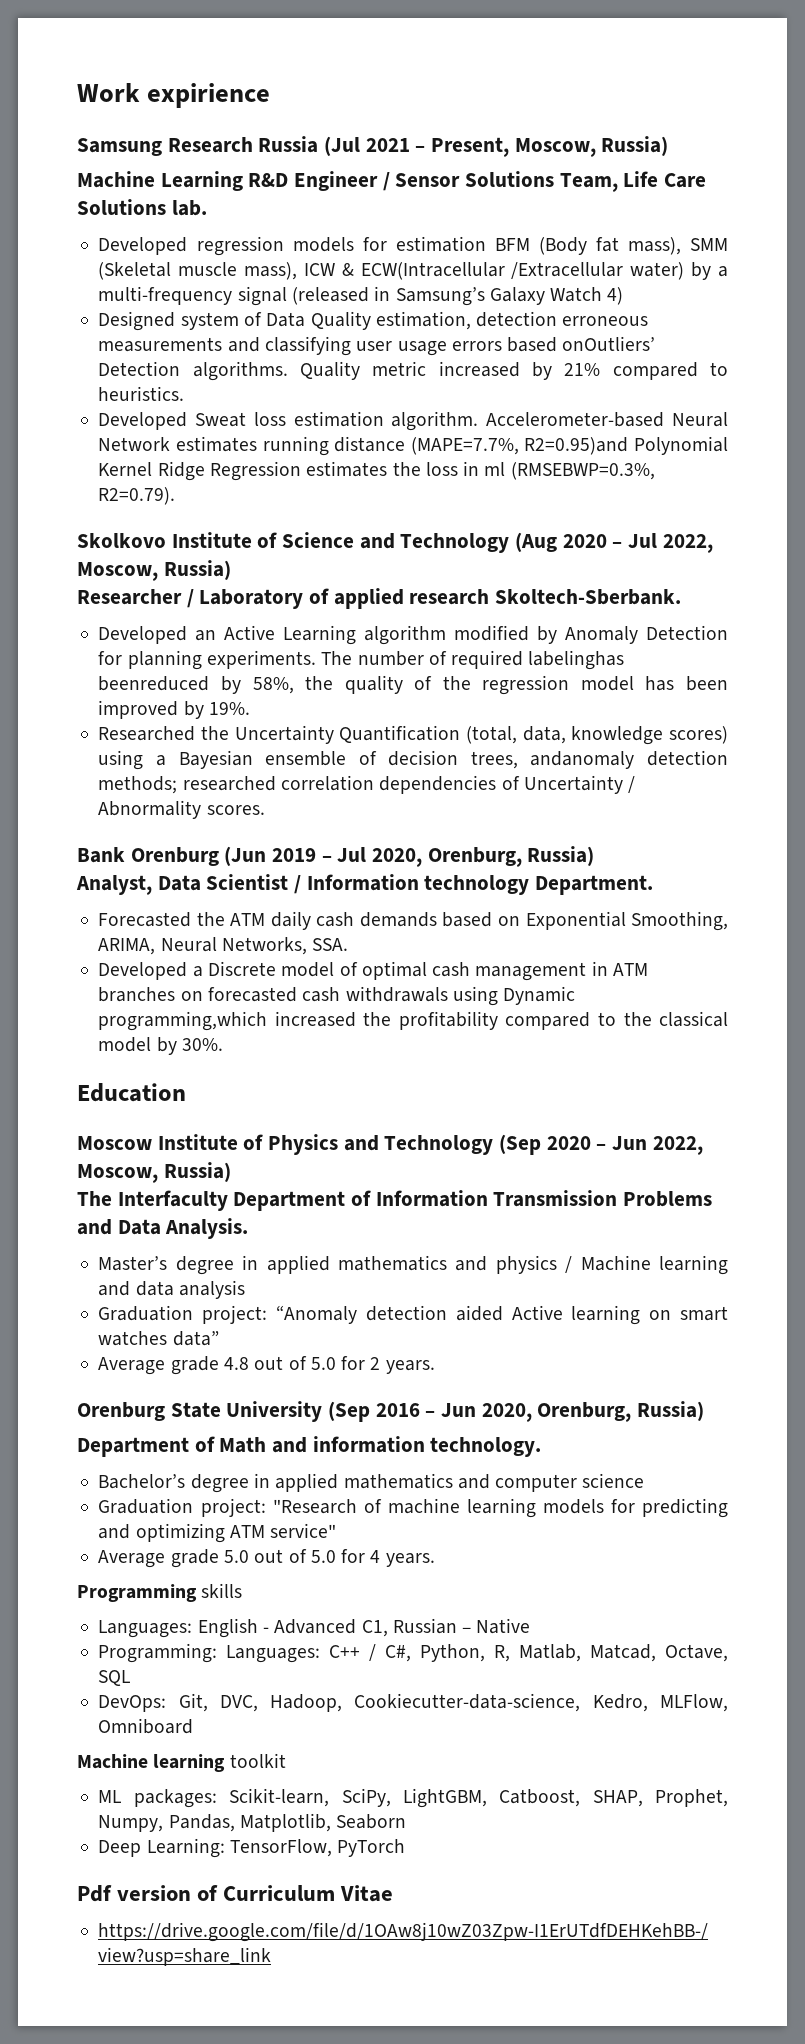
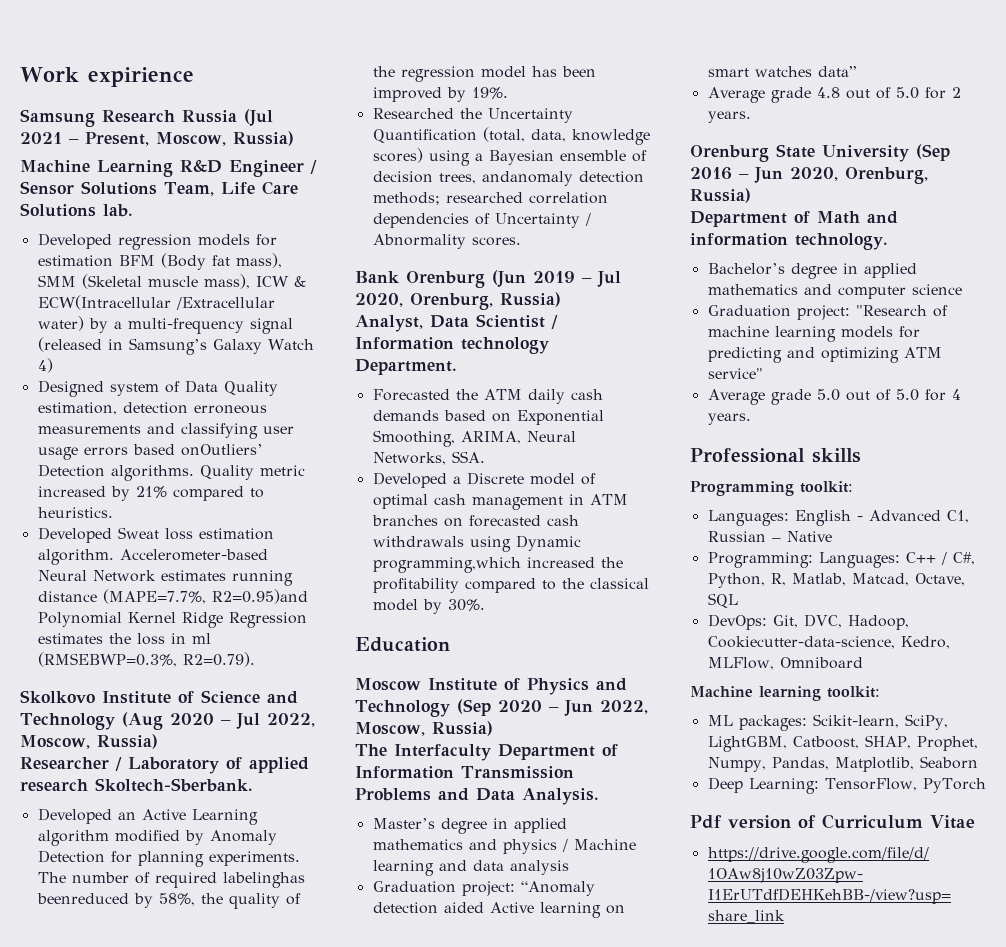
+ Professional skills
- Programming skills
+ Programming toolkit:
- Machine learning toolkit
+ Machine learning toolkit:

